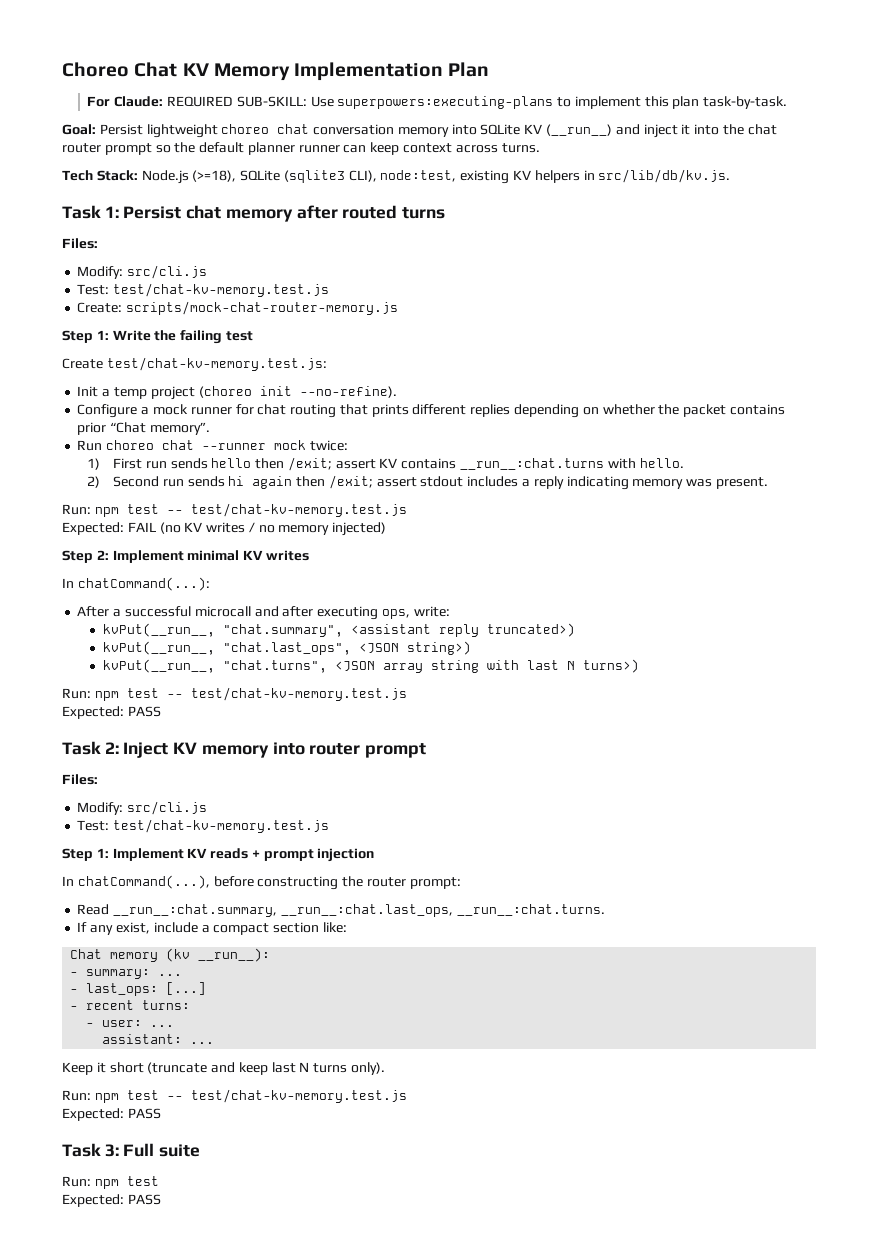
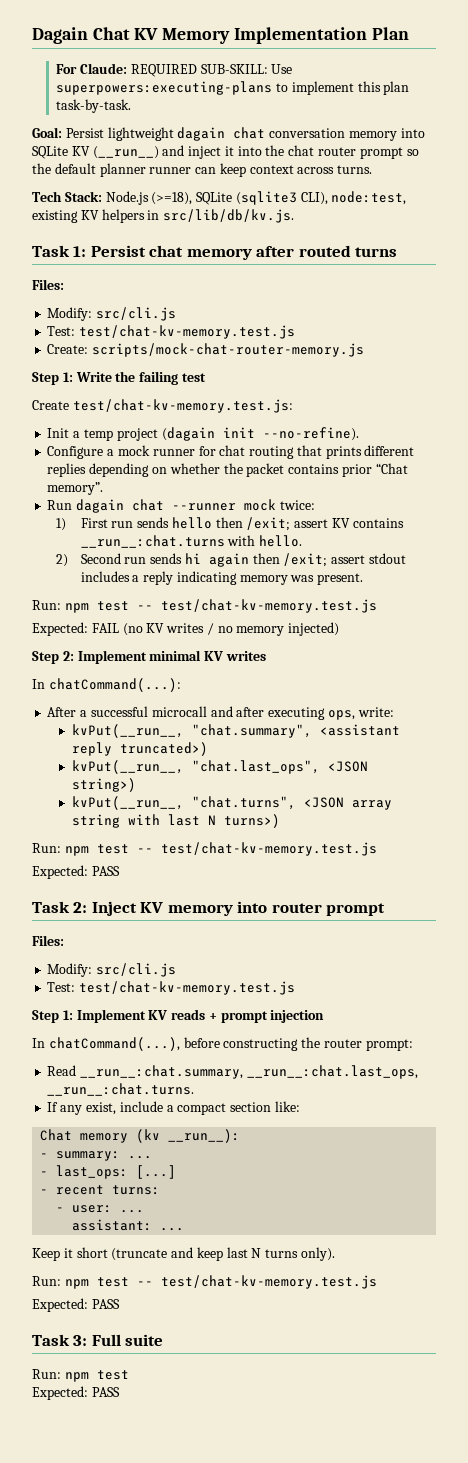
- Choreo Chat KV Memory Implementation Plan
+ Dagain Chat KV Memory Implementation Plan
- Goal: Persist lightweight choreo chat conversation memory into SQLite KV (__run__) and inject it into the chat router prompt so the default planner runner can keep context across turns.
+ Goal: Persist lightweight dagain chat conversation memory into SQLite KV (__run__) and inject it into the chat router prompt so the default planner runner can keep context across turns.
- Init a temp project (choreo init --no-refine).
+ Init a temp project (dagain init --no-refine).
- Run choreo chat --runner mock twice:
+ Run dagain chat --runner mock twice:

